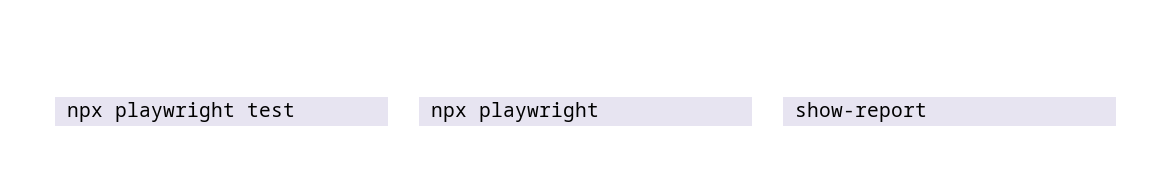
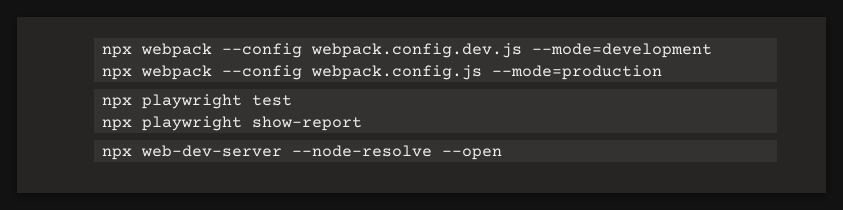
+ npx webpack --config webpack.config.dev.js --mode=development
+ npx webpack --config webpack.config.js --mode=production
+ npx web-dev-server --node-resolve --open

